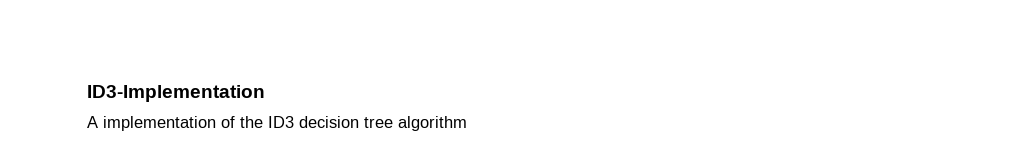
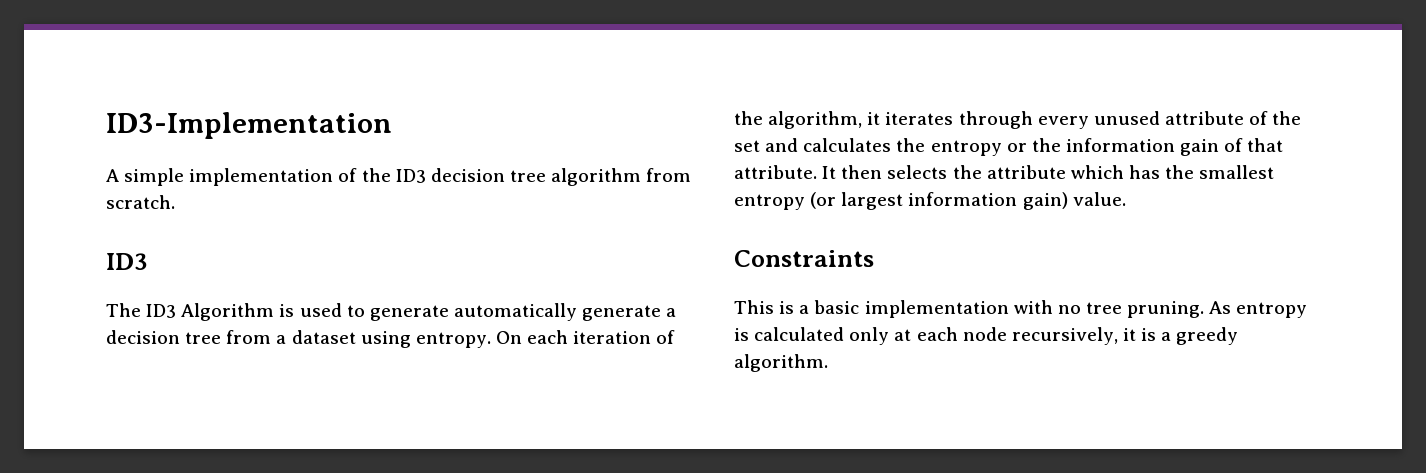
- A implementation of the ID3 decision tree algorithm
+ A simple implementation of the ID3 decision tree algorithm from scratch.
+ ID3
+ The ID3 Algorithm is used to generate automatically generate a decision tree from a dataset using entropy. On each iteration of the algorithm, it iterates through every unused attribute of the set and calculates the entropy or the information gain of that attribute. It then selects the attribute which has the smallest entropy (or largest information gain) value.
+ Constraints
+ This is a basic implementation with no tree pruning. As entropy is calculated only at each node recursively, it is a greedy algorithm.

